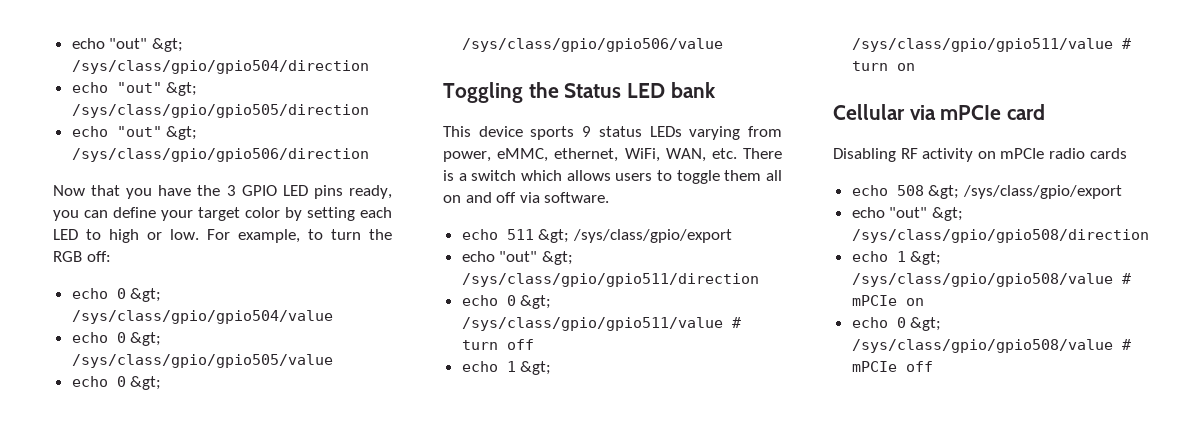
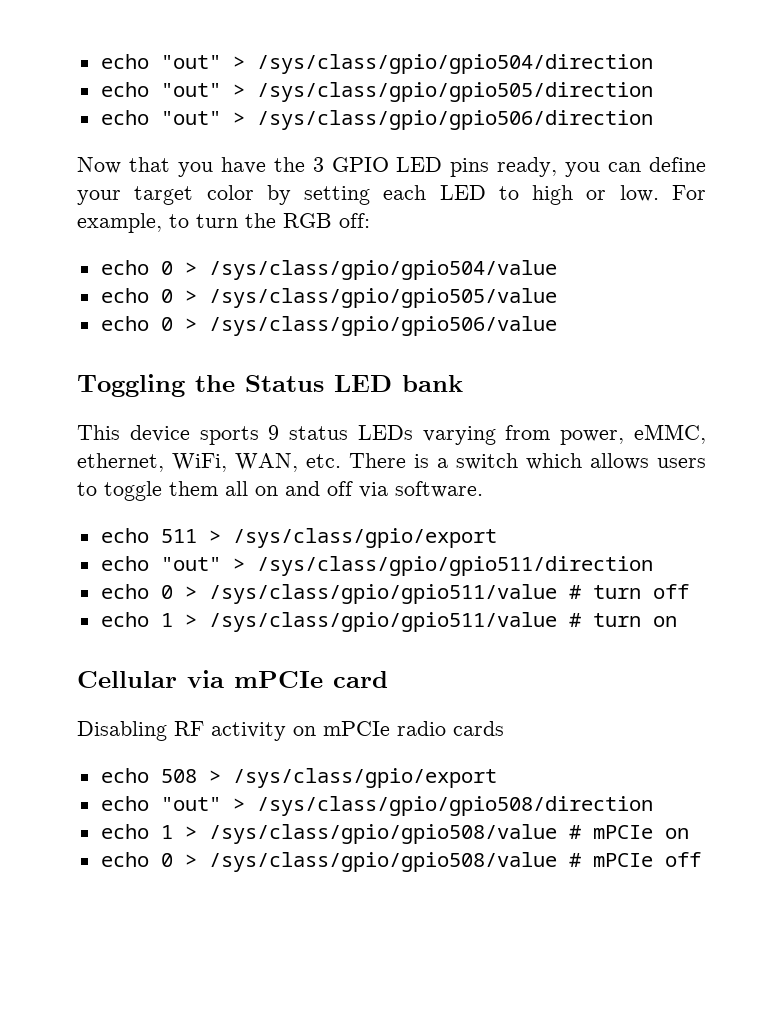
- echo "out" &gt; /sys/class/gpio/gpio504/direction
+ echo "out" > /sys/class/gpio/gpio504/direction
- echo "out" &gt; /sys/class/gpio/gpio505/direction
+ echo "out" > /sys/class/gpio/gpio505/direction
- echo "out" &gt; /sys/class/gpio/gpio506/direction
+ echo "out" > /sys/class/gpio/gpio506/direction
- echo 0 &gt; /sys/class/gpio/gpio504/value
+ echo 0 > /sys/class/gpio/gpio504/value
- echo 0 &gt; /sys/class/gpio/gpio505/value
+ echo 0 > /sys/class/gpio/gpio505/value
- echo 0 &gt; /sys/class/gpio/gpio506/value
+ echo 0 > /sys/class/gpio/gpio506/value
- echo 511 &gt; /sys/class/gpio/export
- echo "out" &gt; /sys/class/gpio/gpio511/direction
+ echo 511 > /sys/class/gpio/export
+ echo "out" > /sys/class/gpio/gpio511/direction
- echo 0 &gt; /sys/class/gpio/gpio511/value # turn off
+ echo 0 > /sys/class/gpio/gpio511/value # turn off
- echo 1 &gt; /sys/class/gpio/gpio511/value # turn on
+ echo 1 > /sys/class/gpio/gpio511/value # turn on
- echo 508 &gt; /sys/class/gpio/export
- echo "out" &gt; /sys/class/gpio/gpio508/direction
+ echo 508 > /sys/class/gpio/export
+ echo "out" > /sys/class/gpio/gpio508/direction
- echo 1 &gt; /sys/class/gpio/gpio508/value # mPCIe on
+ echo 1 > /sys/class/gpio/gpio508/value # mPCIe on
- echo 0 &gt; /sys/class/gpio/gpio508/value # mPCIe off
+ echo 0 > /sys/class/gpio/gpio508/value # mPCIe off

